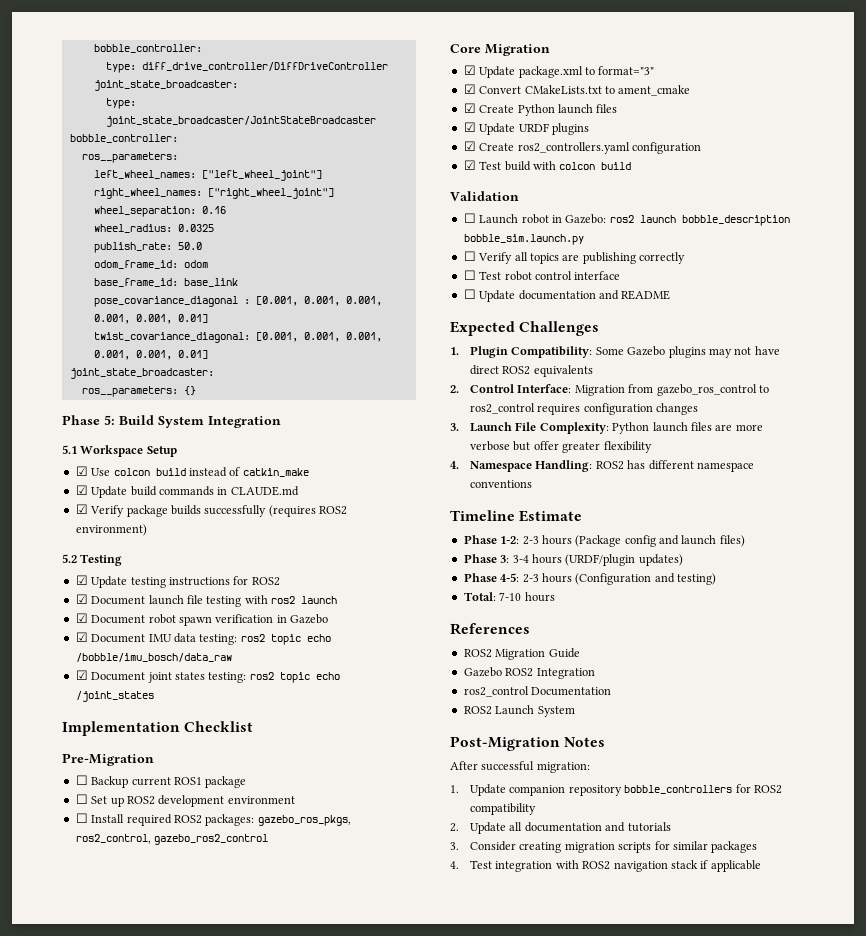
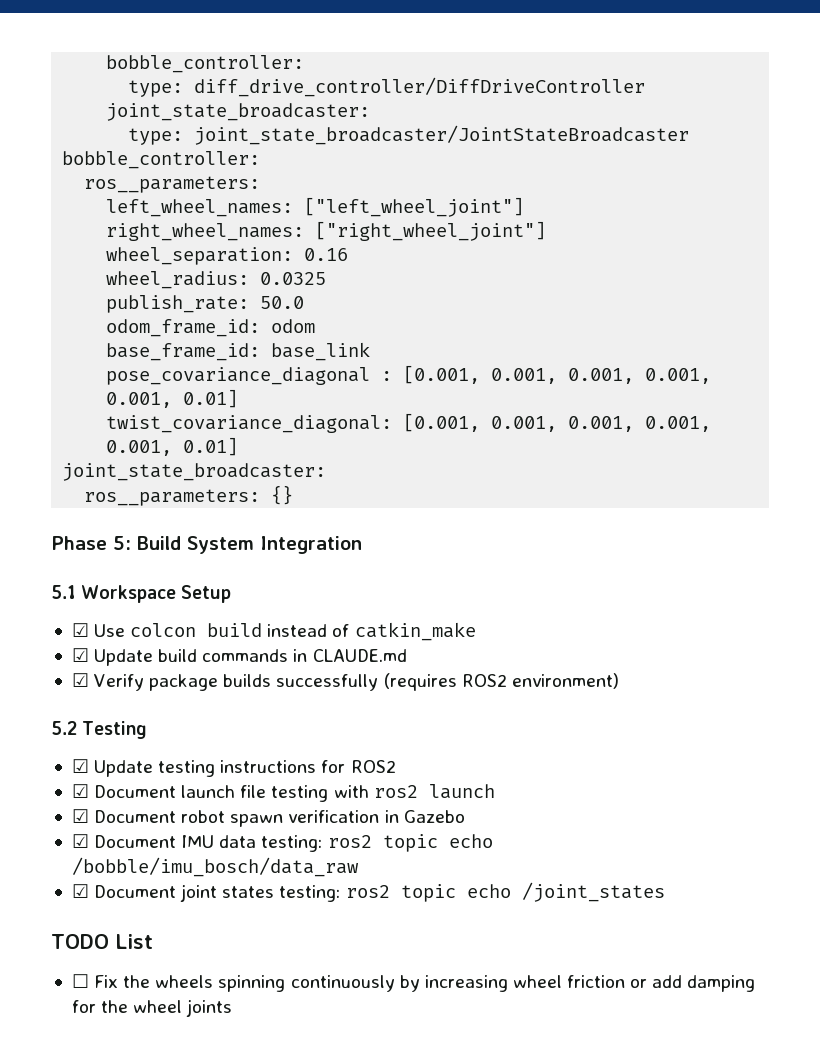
- Implementation Checklist
- Pre-Migration
- ☐ Backup current ROS1 package
- ☐ Set up ROS2 development environment
- ☐ Install required ROS2 packages: gazebo_ros_pkgs, ros2_control, gazebo_ros2_control
- Core Migration
- ☑ Update package.xml to format="3"
- ☑ Convert CMakeLists.txt to ament_cmake
- ☑ Create Python launch files
- ☑ Update URDF plugins
- ☑ Create ros2_controllers.yaml configuration
- ☑ Test build with colcon build
- Validation
- ☐ Launch robot in Gazebo: ros2 launch bobble_description bobble_sim.launch.py
- ☐ Verify all topics are publishing correctly
- ☐ Test robot control interface
- ☐ Update documentation and README
- Expected Challenges
- 1. Plugin Compatibility: Some Gazebo plugins may not have direct ROS2 equivalents
- 2. Control Interface: Migration from gazebo_ros_control to ros2_control requires configuration changes
- 3. Launch File Complexity: Python launch files are more verbose but offer greater flexibility
- 4. Namespace Handling: ROS2 has different namespace conventions
- Timeline Estimate
- Phase 1-2: 2-3 hours (Package config and launch files)
- Phase 3: 3-4 hours (URDF/plugin updates)
- Phase 4-5: 2-3 hours (Configuration and testing)
- Total: 7-10 hours
- References
- ROS2 Migration Guide
- Gazebo ROS2 Integration
- ros2_control Documentation
- ROS2 Launch System
- Post-Migration Notes
- After successful migration:
- 1. Update companion repository bobble_controllers for ROS2 compatibility
- 2. Update all documentation and tutorials
- 3. Consider creating migration scripts for similar packages
- 4. Test integration with ROS2 navigation stack if applicable
+ TODO List
+ ☐ Fix the wheels spinning continuously by increasing wheel friction or add damping for the wheel joints

